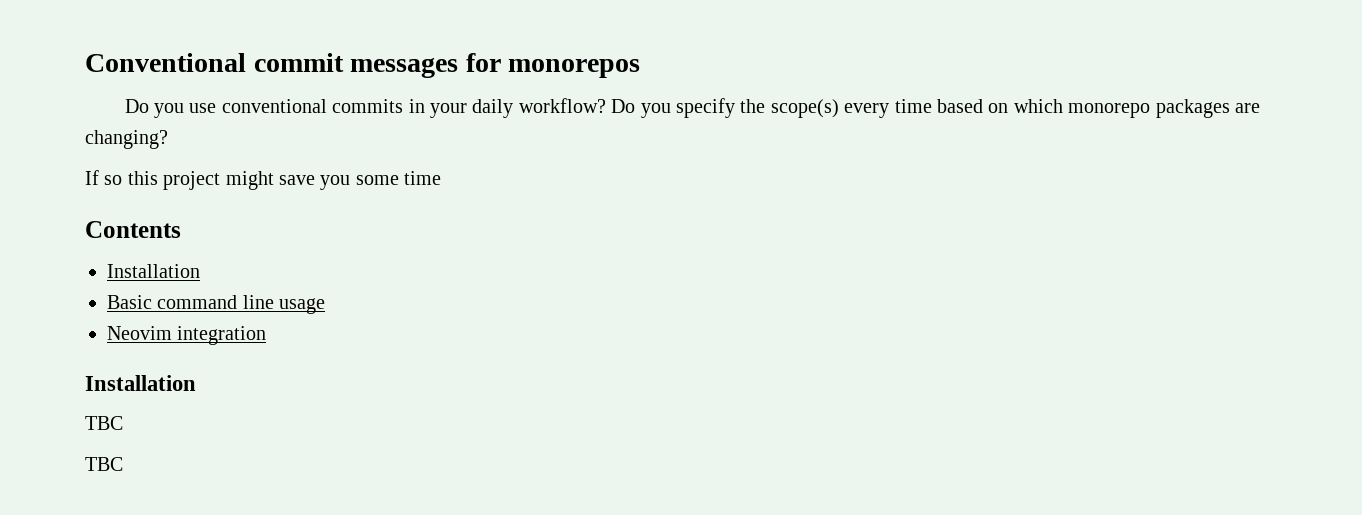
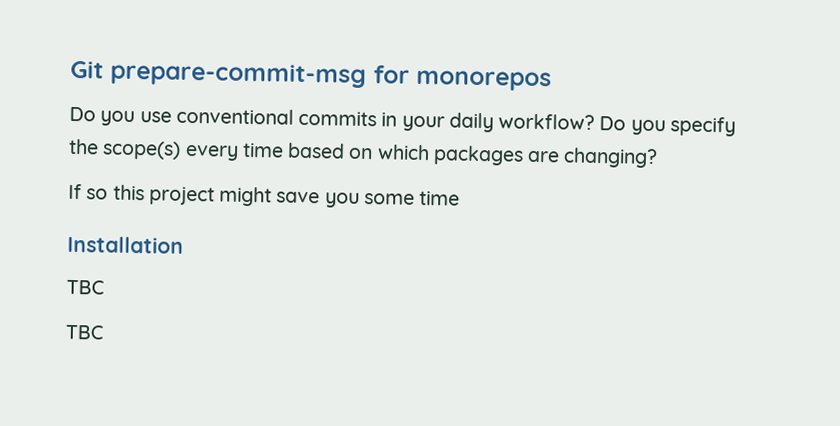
- Conventional commit messages for monorepos
+ Git prepare-commit-msg for monorepos
- Do you specify the scope(s) every time based on which monorepo packages are changing?
+ Do you specify the scope(s) every time based on which packages are changing?
- Contents
- Installation
- Basic command line usage
- Neovim integration

